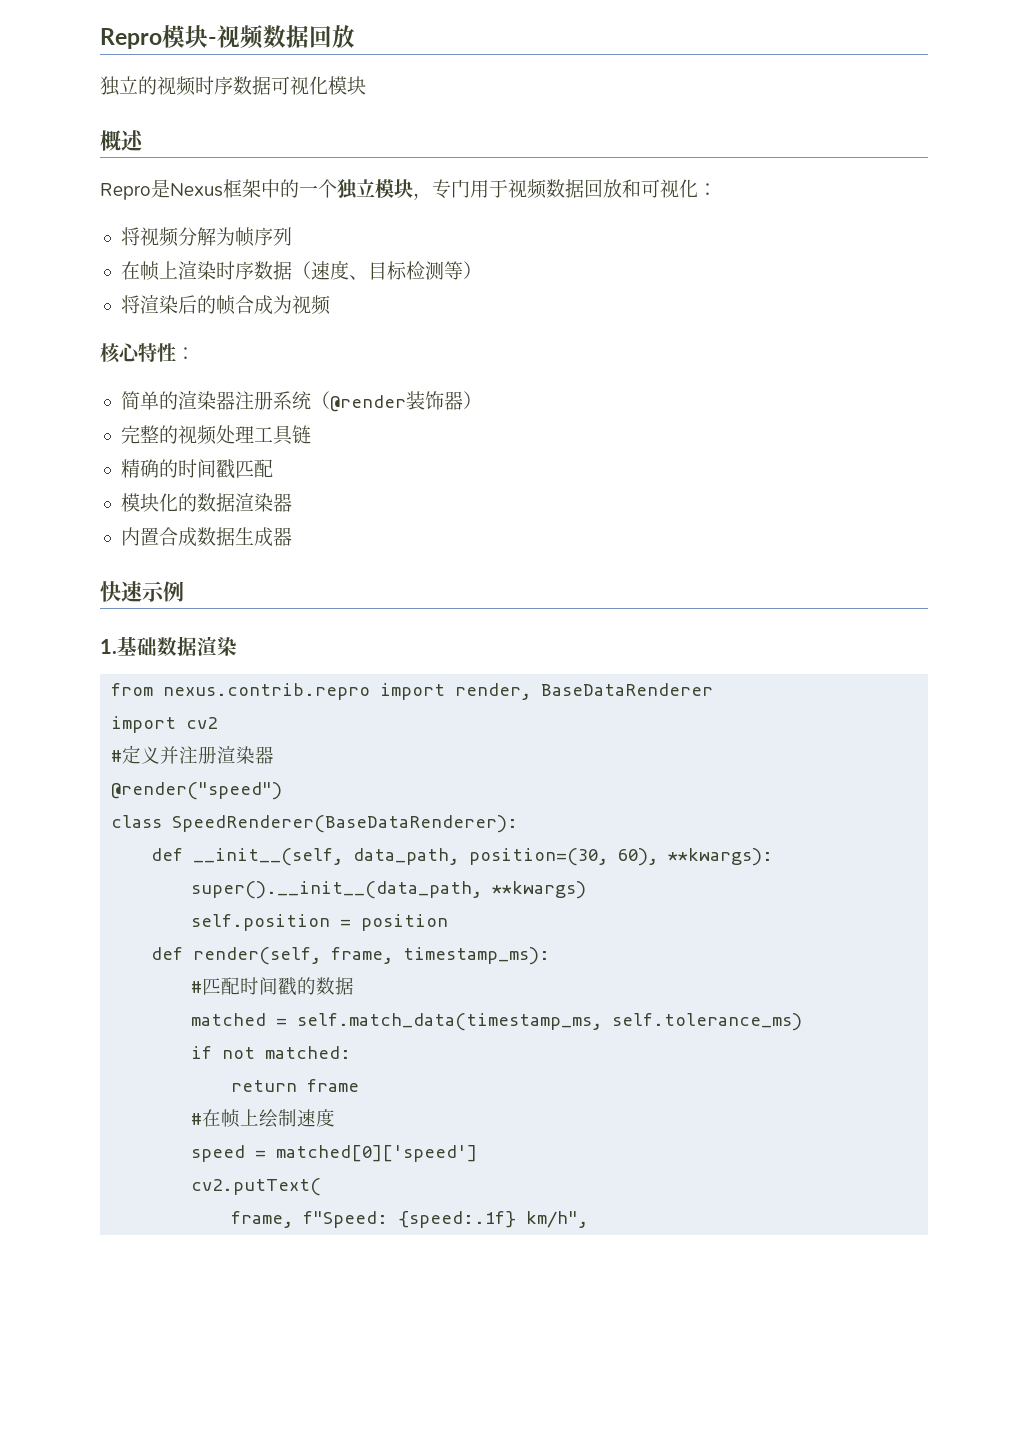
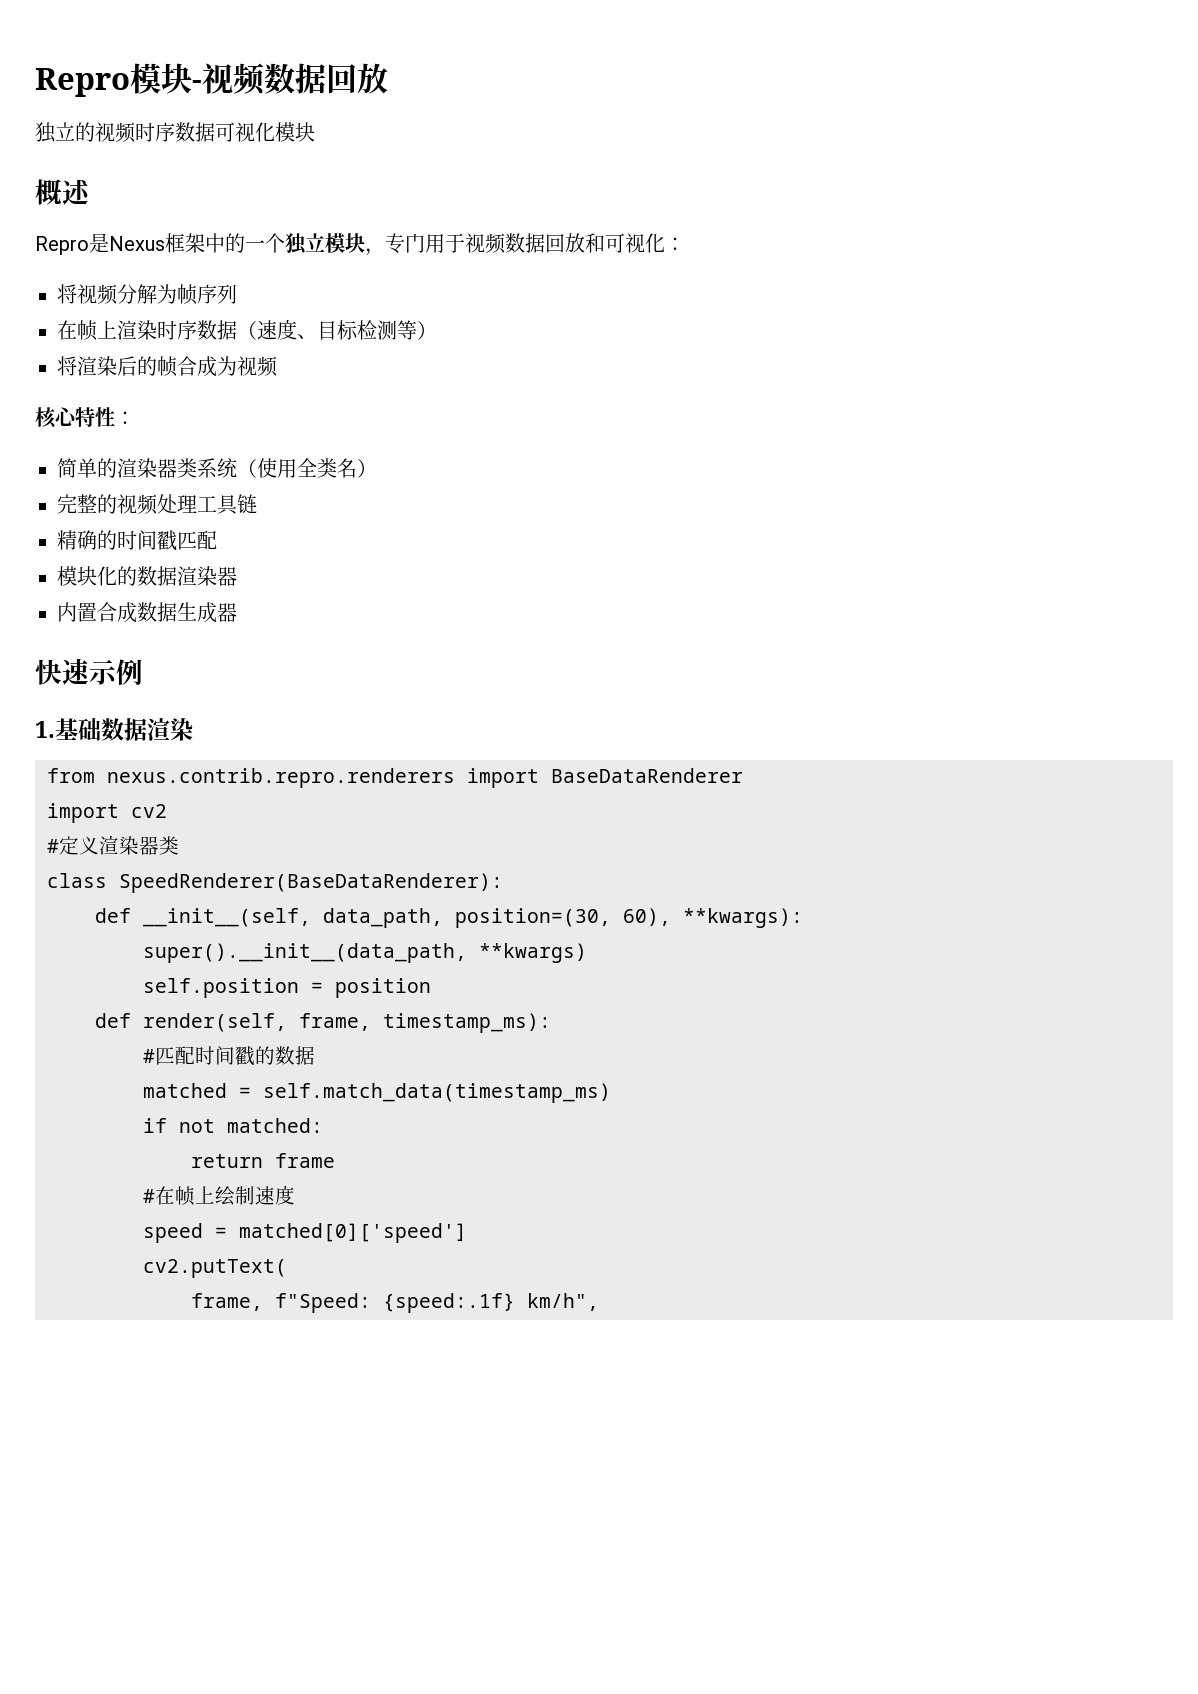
- 简单的渲染器注册系统（@render装饰器）
+ 简单的渲染器类系统（使用全类名）
- from nexus.contrib.repro import render, BaseDataRenderer
+ from nexus.contrib.repro.renderers import BaseDataRenderer
- #定义并注册渲染器
- @render("speed")
+ #定义渲染器类
- matched = self.match_data(timestamp_ms, self.tolerance_ms)
+ matched = self.match_data(timestamp_ms)

